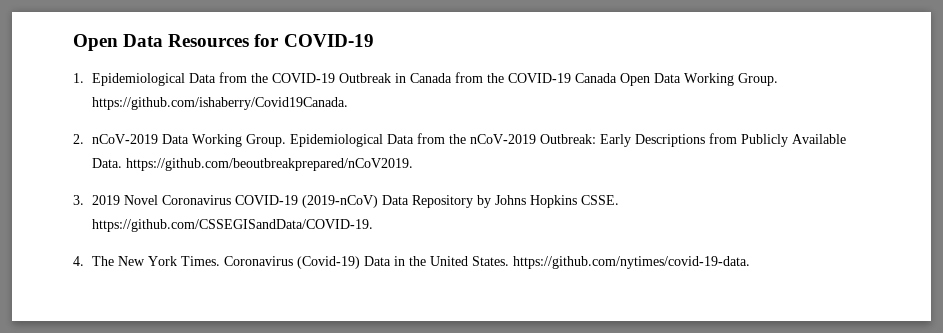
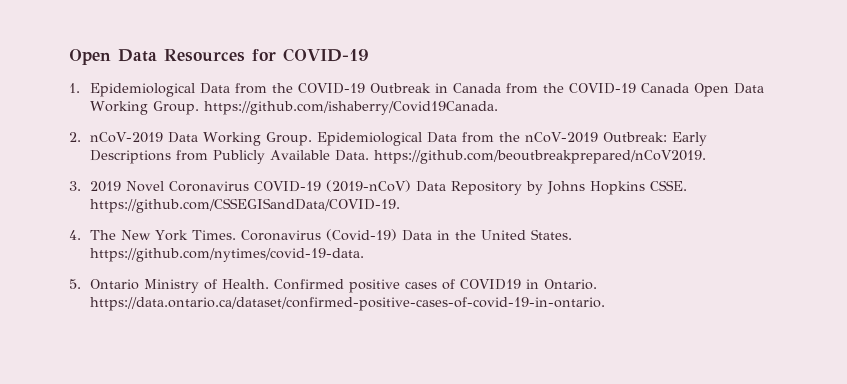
+ 5. Ontario Ministry of Health. Confirmed positive cases of COVID19 in Ontario. https://data.ontario.ca/dataset/confirmed-positive-cases-of-covid-19-in-ontario.

